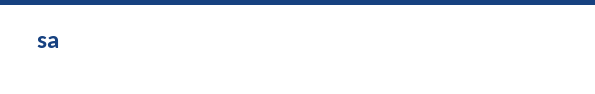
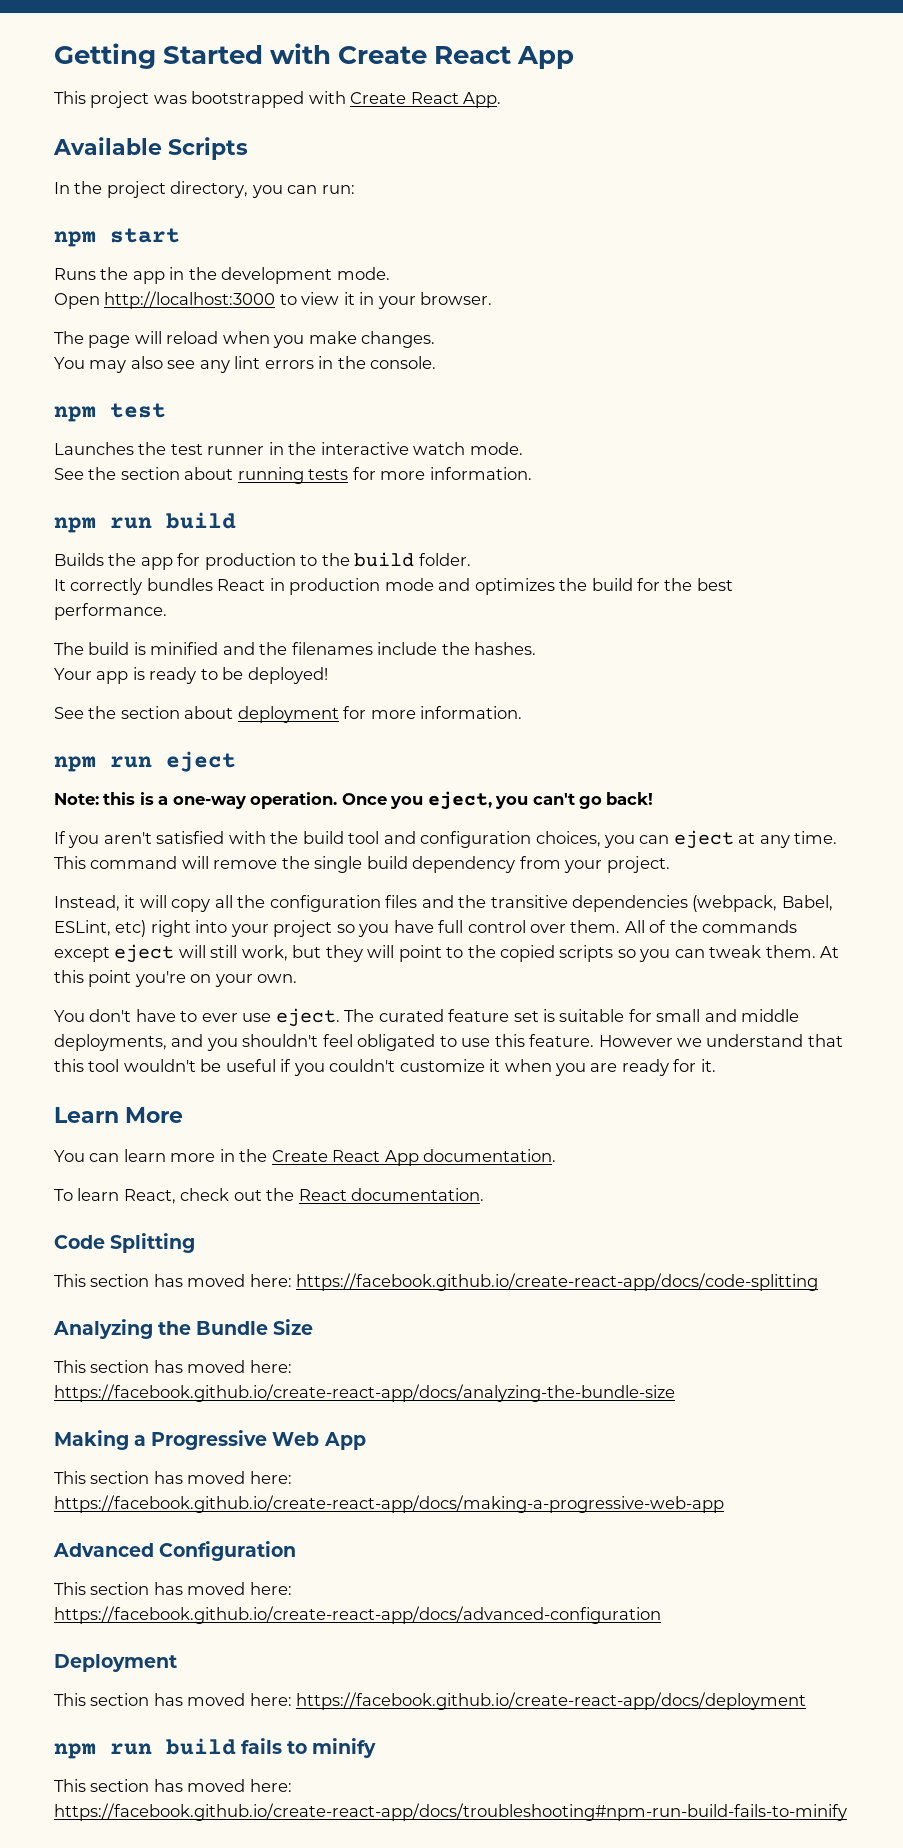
- sa
+ Getting Started with Create React App
+ This project was bootstrapped with Create React App.
+ Available Scripts
+ In the project directory, you can run:
+ npm start
+ Runs the app in the development mode.
+ Open http://localhost:3000 to view it in your browser.
+ The page will reload when you make changes.
+ You may also see any lint errors in the console.
+ npm test
+ Launches the test runner in the interactive watch mode.
+ See the section about running tests for more information.
+ npm run build
+ Builds the app for production to the build folder.
+ It correctly bundles React in production mode and optimizes the build for the best performance.
+ The build is minified and the filenames include the hashes.
+ Your app is ready to be deployed!
+ See the section about deployment for more information.
+ npm run eject
+ Note: this is a one-way operation. Once you eject, you can't go back!
+ If you aren't satisfied with the build tool and configuration choices, you can eject at any time. This command will remove the single build dependency from your project.
+ Instead, it will copy all the configuration files and the transitive dependencies (webpack, Babel, ESLint, etc) right into your project so you have full control over them. All of the commands except eject will still work, but they will point to the copied scripts so you can tweak them. At this point you're on your own.
+ You don't have to ever use eject. The curated feature set is suitable for small and middle deployments, and you shouldn't feel obligated to use this feature. However we understand that this tool wouldn't be useful if you couldn't customize it when you are ready for it.
+ Learn More
+ You can learn more in the Create React App documentation.
+ To learn React, check out the React documentation.
+ Code Splitting
+ This section has moved here: https://facebook.github.io/create-react-app/docs/code-splitting
+ Analyzing the Bundle Size
+ This section has moved here: https://facebook.github.io/create-react-app/docs/analyzing-the-bundle-size
+ Making a Progressive Web App
+ This section has moved here: https://facebook.github.io/create-react-app/docs/making-a-progressive-web-app
+ Advanced Configuration
+ This section has moved here: https://facebook.github.io/create-react-app/docs/advanced-configuration
+ Deployment
+ This section has moved here: https://facebook.github.io/create-react-app/docs/deployment
+ npm run build fails to minify
+ This section has moved here: https://facebook.github.io/create-react-app/docs/troubleshooting#npm-run-build-fails-to-minify

